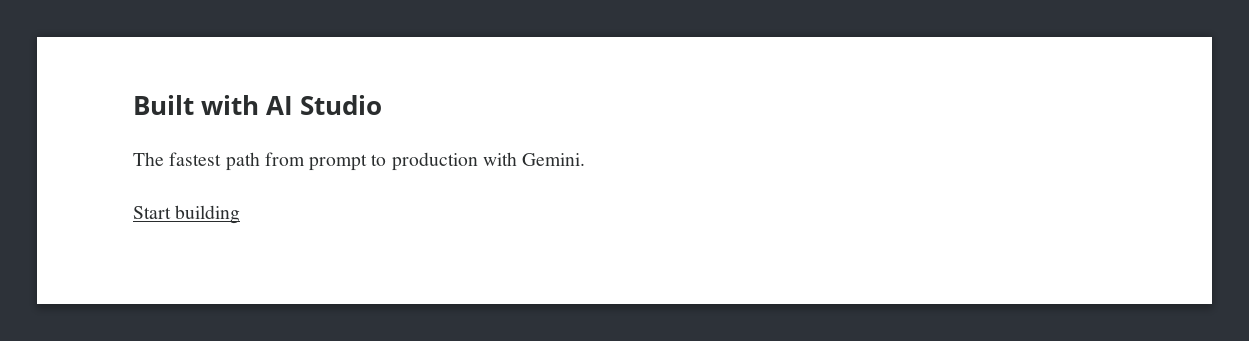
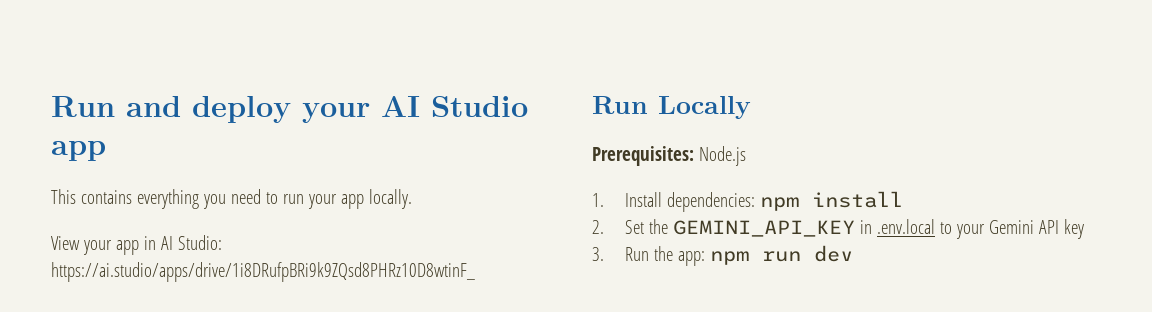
- Built with AI Studio
- The fastest path from prompt to production with Gemini.
- Start building
+ Run and deploy your AI Studio app
+ This contains everything you need to run your app locally.
+ View your app in AI Studio: https://ai.studio/apps/drive/1i8DRufpBRi9k9ZQsd8PHRz10D8wtinF_
+ Run Locally
+ Prerequisites: Node.js
+ 1. Install dependencies: npm install
+ 2. Set the GEMINI_API_KEY in .env.local to your Gemini API key
+ 3. Run the app: npm run dev

